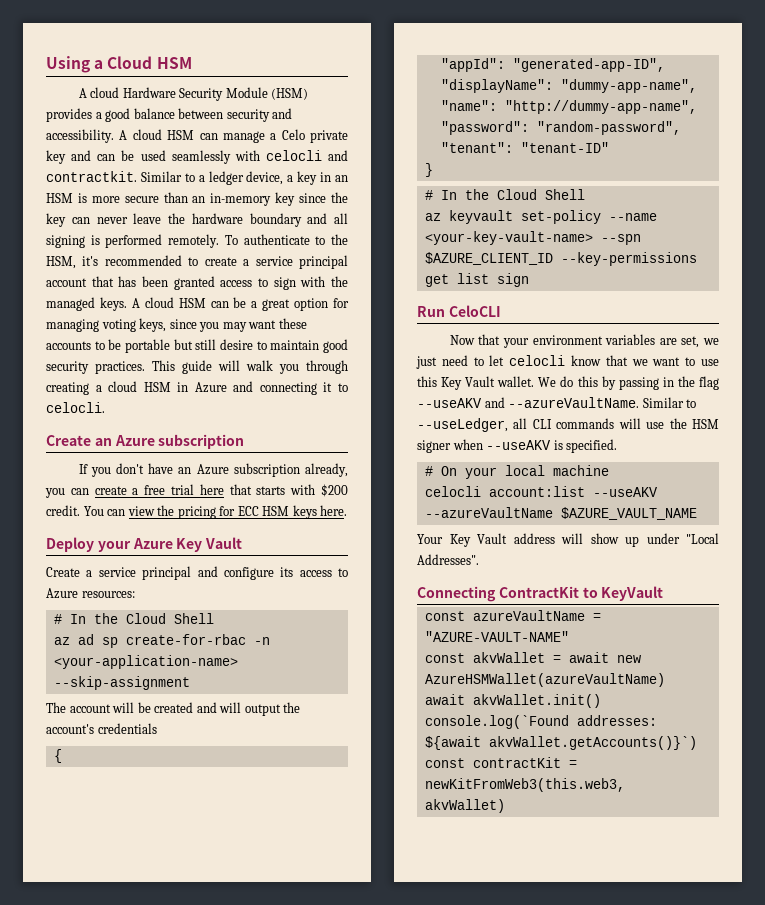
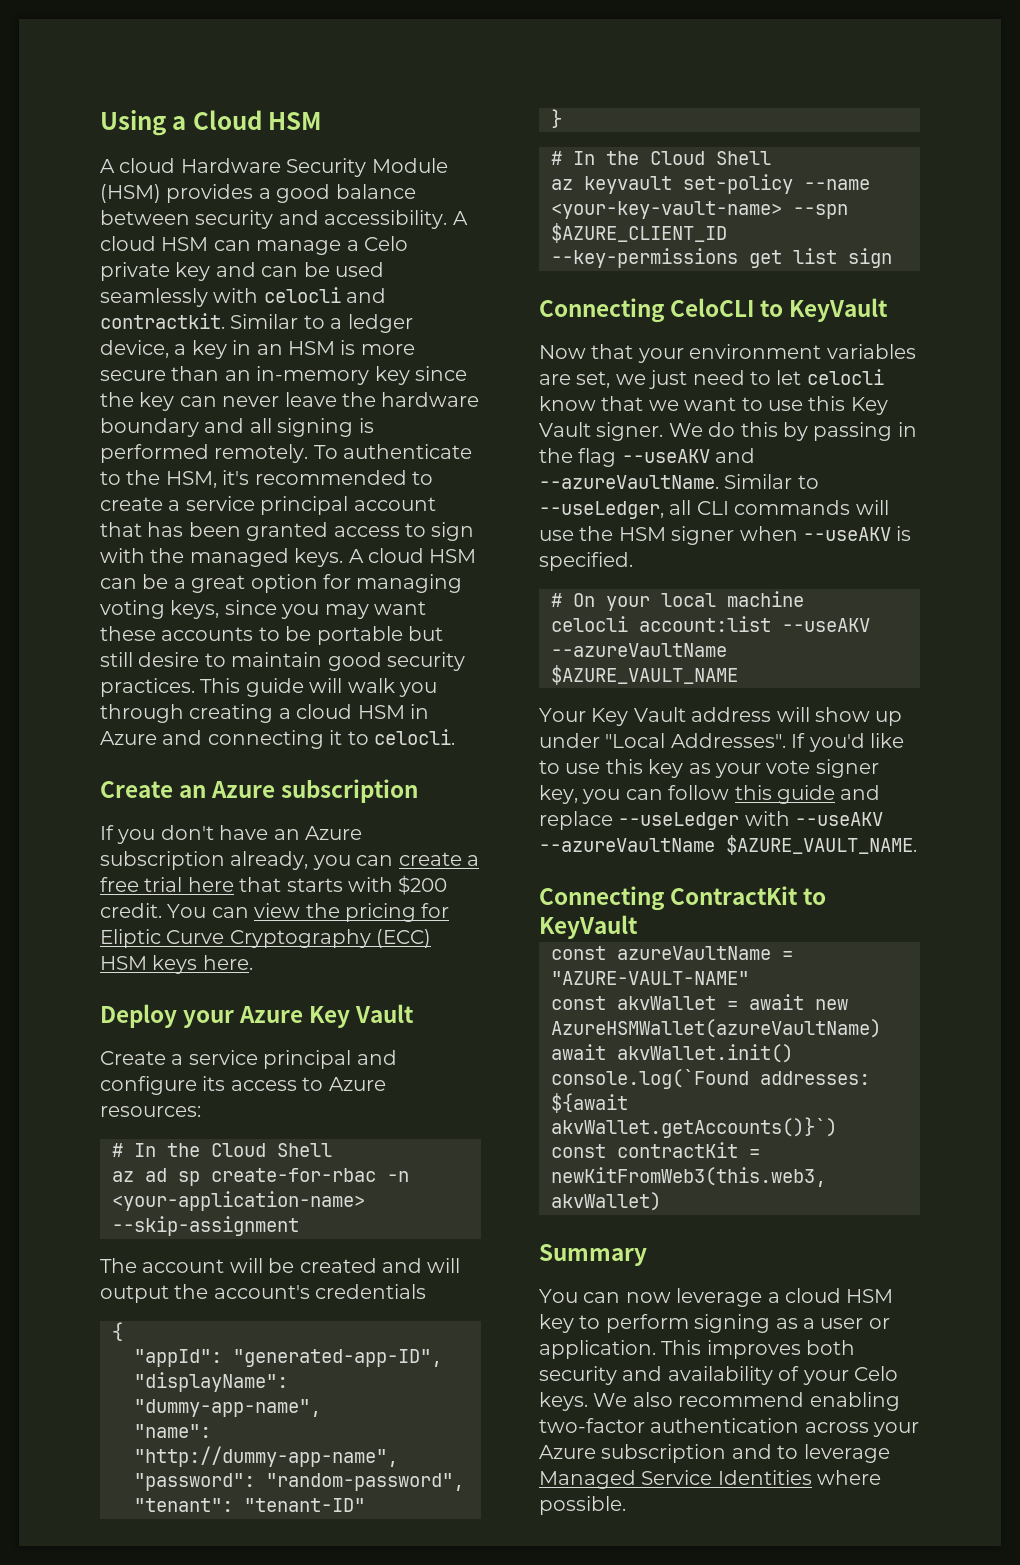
- You can view the pricing for ECC HSM keys here.
+ You can view the pricing for Eliptic Curve Cryptography (ECC) HSM keys here.
- Run CeloCLI
+ Connecting CeloCLI to KeyVault
- Now that your environment variables are set, we just need to let celocli know that we want to use this Key Vault wallet.
+ Now that your environment variables are set, we just need to let celocli know that we want to use this Key Vault signer.
+ If you'd like to use this key as your vote signer key, you can follow this guide and replace --useLedger with --useAKV --azureVaultName $AZURE_VAULT_NAME.
+ Summary
+ You can now leverage a cloud HSM key to perform signing as a user or application. This improves both security and availability of your Celo keys. We also recommend enabling two-factor authentication across your Azure subscription and to leverage Managed Service Identities where possible.

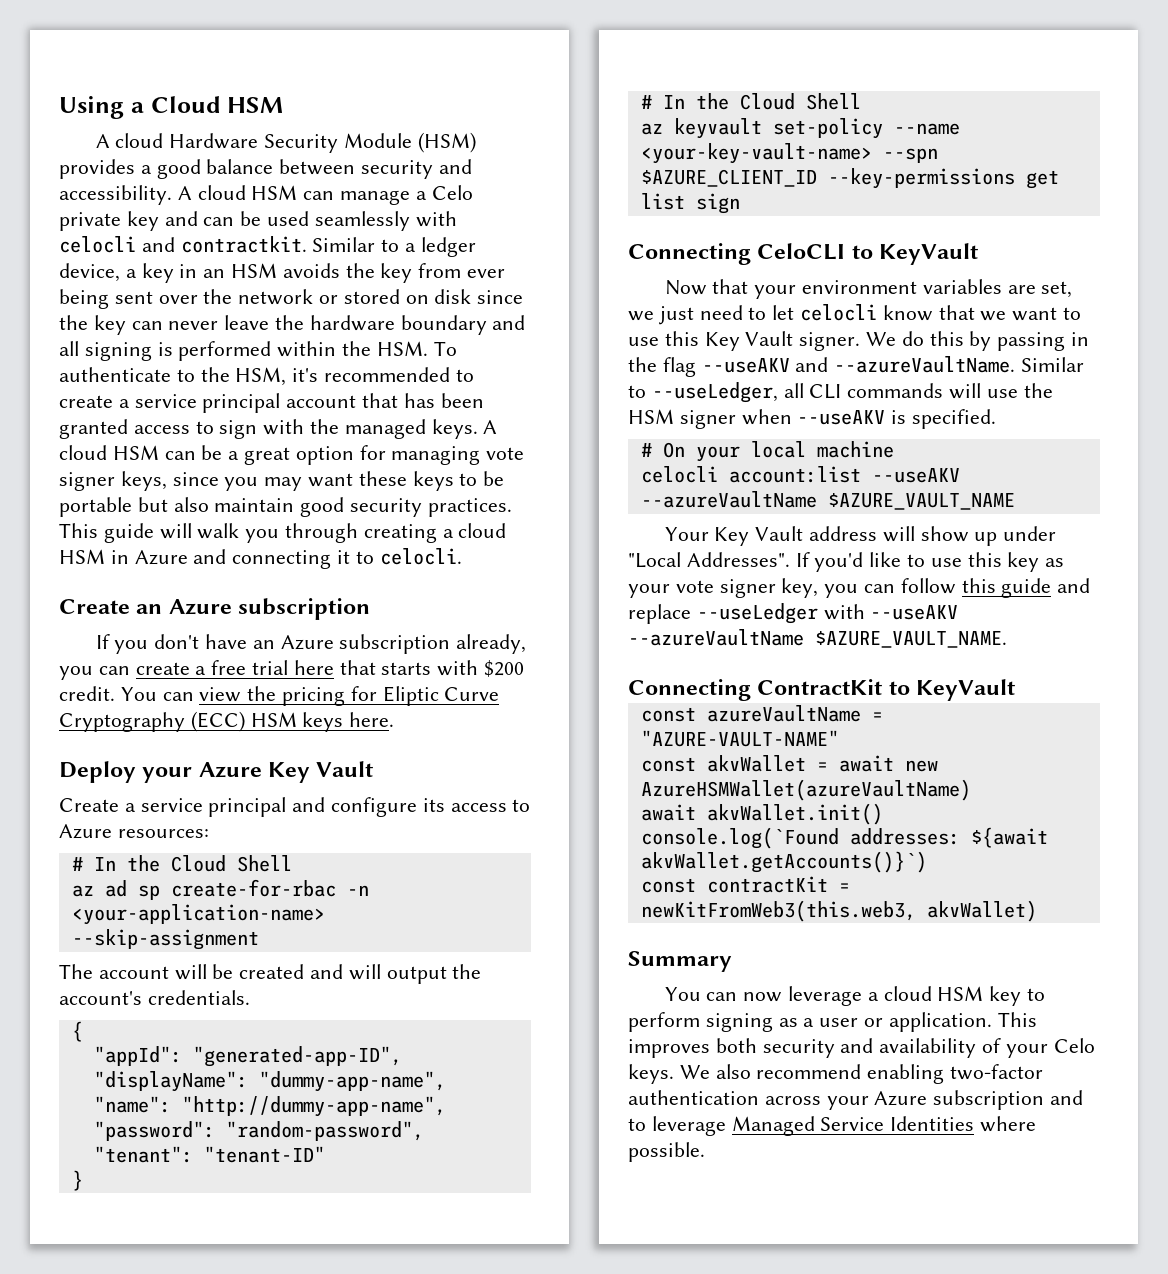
- Similar to a ledger device, a key in an HSM is more secure than an in-memory key since the key can never leave the hardware boundary and all signing is performed remotely. To authenticate to the HSM, it's recommended to create a service principal account that has been granted access to sign with the managed keys.
+ Similar to a ledger device, a key in an HSM avoids the key from ever being sent over the network or stored on disk since the key can never leave the hardware boundary and all signing is performed within the HSM. To authenticate to the HSM, it's recommended to create a service principal account that has been granted access to sign with the managed keys.
- A cloud HSM can be a great option for managing voting keys, since you may want these accounts to be portable but still desire to maintain good security practices.
+ A cloud HSM can be a great option for managing vote signer keys, since you may want these keys to be portable but also maintain good security practices.
- The account will be created and will output the account's credentials
+ The account will be created and will output the account's credentials.

